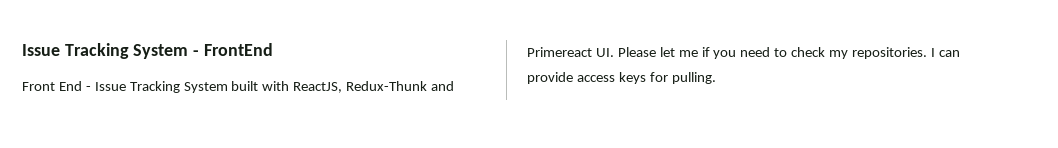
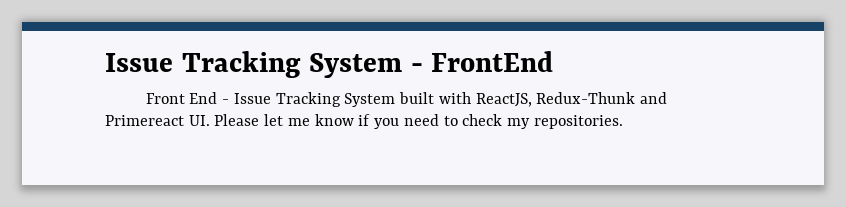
- Front End - Issue Tracking System built with ReactJS, Redux-Thunk and Primereact UI. Please let me if you need to check my repositories. I can provide access keys for pulling.
+ Front End - Issue Tracking System built with ReactJS, Redux-Thunk and Primereact UI. Please let me know if you need to check my repositories.

